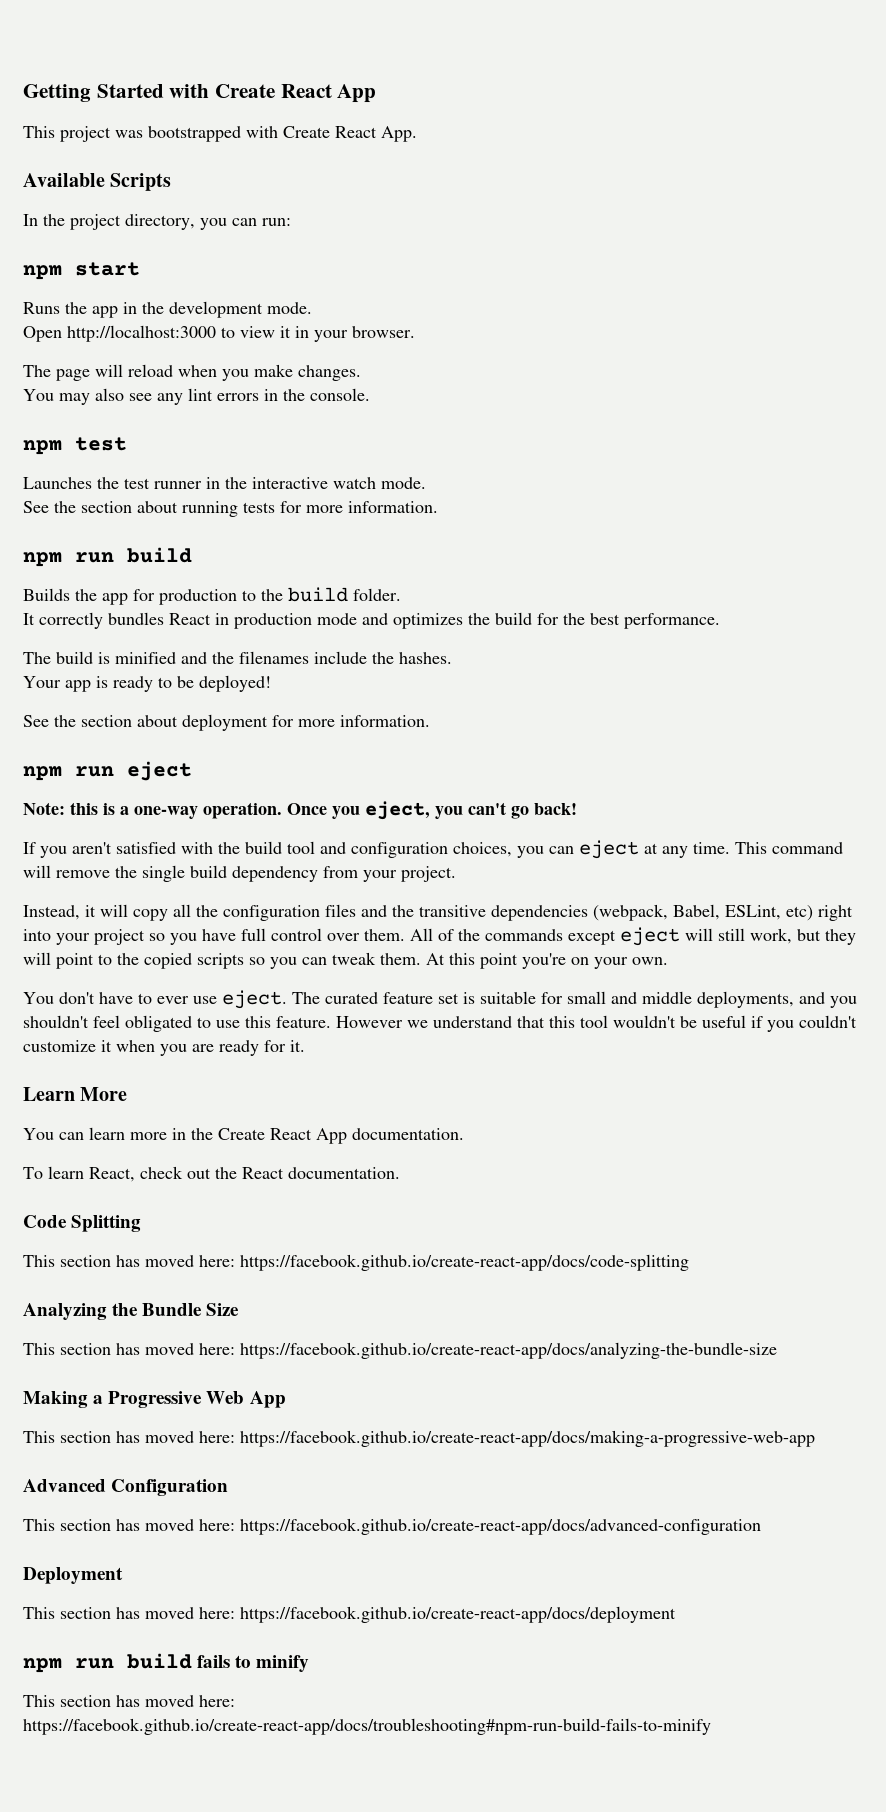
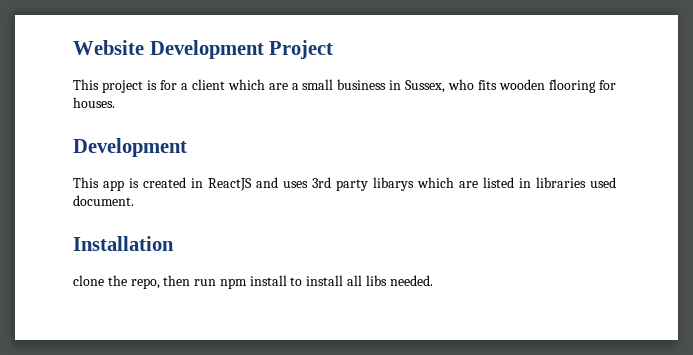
- Getting Started with Create React App
- This project was bootstrapped with Create React App.
- Available Scripts
- In the project directory, you can run:
- npm start
- Runs the app in the development mode.
- Open http://localhost:3000 to view it in your browser.
- The page will reload when you make changes.
- You may also see any lint errors in the console.
- npm test
- Launches the test runner in the interactive watch mode.
- See the section about running tests for more information.
- npm run build
- Builds the app for production to the build folder.
- It correctly bundles React in production mode and optimizes the build for the best performance.
- The build is minified and the filenames include the hashes.
- Your app is ready to be deployed!
- See the section about deployment for more information.
- npm run eject
- Note: this is a one-way operation. Once you eject, you can't go back!
- If you aren't satisfied with the build tool and configuration choices, you can eject at any time. This command will remove the single build dependency from your project.
- Instead, it will copy all the configuration files and the transitive dependencies (webpack, Babel, ESLint, etc) right into your project so you have full control over them. All of the commands except eject will still work, but they will point to the copied scripts so you can tweak them. At this point you're on your own.
- You don't have to ever use eject. The curated feature set is suitable for small and middle deployments, and you shouldn't feel obligated to use this feature. However we understand that this tool wouldn't be useful if you couldn't customize it when you are ready for it.
- Learn More
- You can learn more in the Create React App documentation.
- To learn React, check out the React documentation.
- Code Splitting
- This section has moved here: https://facebook.github.io/create-react-app/docs/code-splitting
- Analyzing the Bundle Size
- This section has moved here: https://facebook.github.io/create-react-app/docs/analyzing-the-bundle-size
- Making a Progressive Web App
- This section has moved here: https://facebook.github.io/create-react-app/docs/making-a-progressive-web-app
- Advanced Configuration
- This section has moved here: https://facebook.github.io/create-react-app/docs/advanced-configuration
- Deployment
- This section has moved here: https://facebook.github.io/create-react-app/docs/deployment
- npm run build fails to minify
- This section has moved here: https://facebook.github.io/create-react-app/docs/troubleshooting#npm-run-build-fails-to-minify
+ Website Development Project
+ This project is for a client which are a small business in Sussex, who fits wooden flooring for houses.
+ Development
+ This app is created in ReactJS and uses 3rd party libarys which are listed in libraries used document.
+ Installation
+ clone the repo, then run npm install to install all libs needed.

